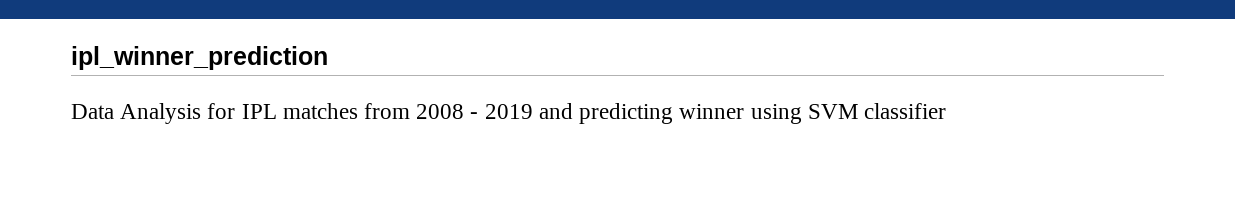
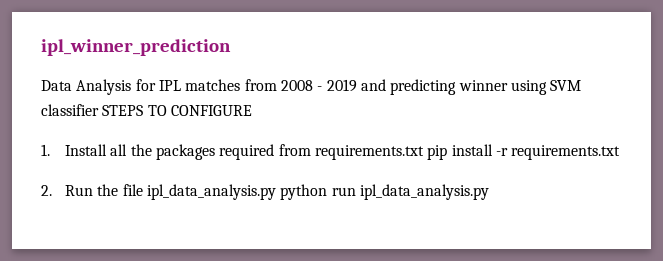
- Data Analysis for IPL matches from 2008 - 2019 and predicting winner using SVM classifier
+ Data Analysis for IPL matches from 2008 - 2019 and predicting winner using SVM classifier STEPS TO CONFIGURE
+ 1. Install all the packages required from requirements.txt pip install -r requirements.txt
+ 2. Run the file ipl_data_analysis.py python run ipl_data_analysis.py

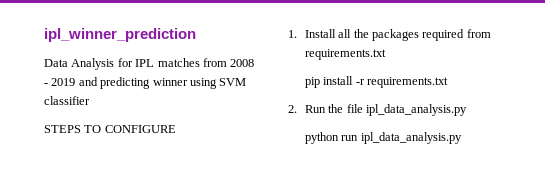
- Data Analysis for IPL matches from 2008 - 2019 and predicting winner using SVM classifier STEPS TO CONFIGURE
+ Data Analysis for IPL matches from 2008 - 2019 and predicting winner using SVM classifier
+ STEPS TO CONFIGURE
- 1. Install all the packages required from requirements.txt pip install -r requirements.txt
+ 1. Install all the packages required from requirements.txt
+ pip install -r requirements.txt
- 2. Run the file ipl_data_analysis.py python run ipl_data_analysis.py
+ 2. Run the file ipl_data_analysis.py
+ python run ipl_data_analysis.py

